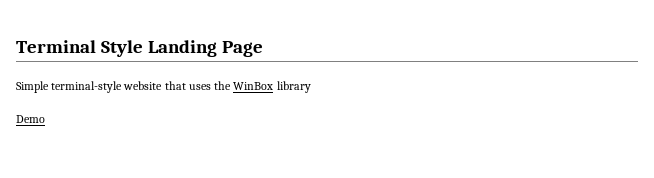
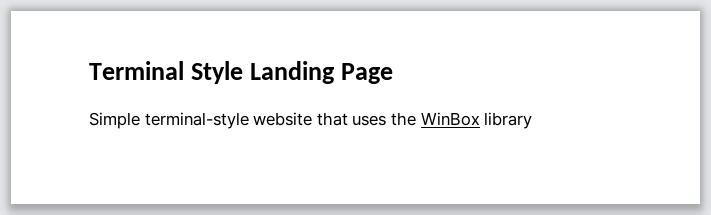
- Demo

